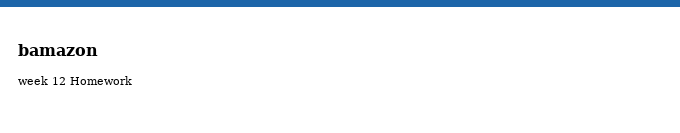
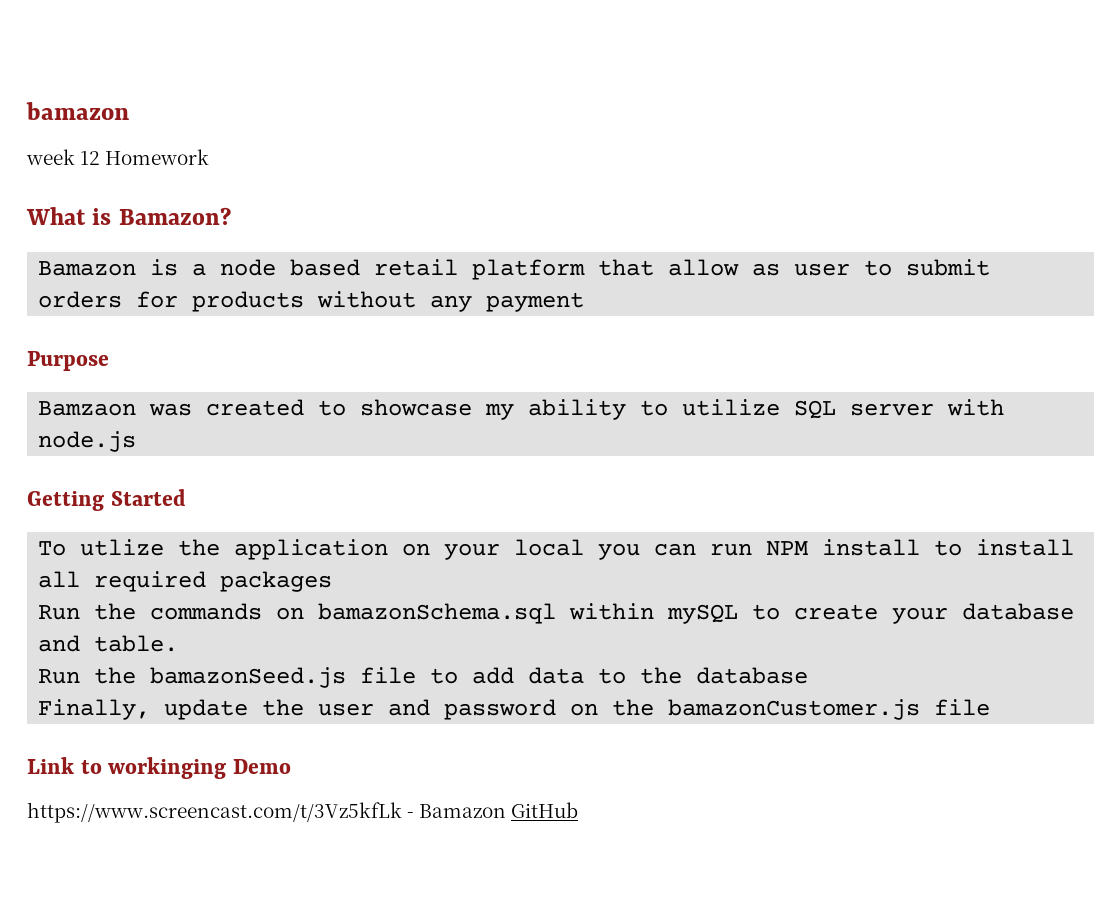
+ What is Bamazon?
+ Bamazon is a node based retail platform that allow as user to submit orders for products without any payment
+ Purpose
+ Bamzaon was created to showcase my ability to utilize SQL server with node.js
+ Getting Started
+ To utlize the application on your local you can run NPM install to install all required packages
+ Run the commands on bamazonSchema.sql within mySQL to create your database and table.
+ Run the bamazonSeed.js file to add data to the database
+ Finally, update the user and password on the bamazonCustomer.js file
+ Link to workinging Demo
+ https://www.screencast.com/t/3Vz5kfLk - Bamazon GitHub

